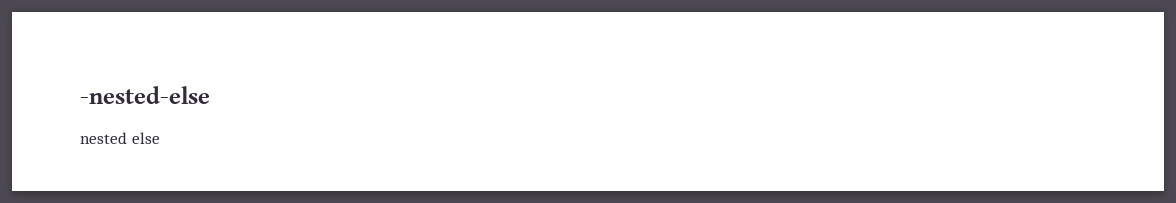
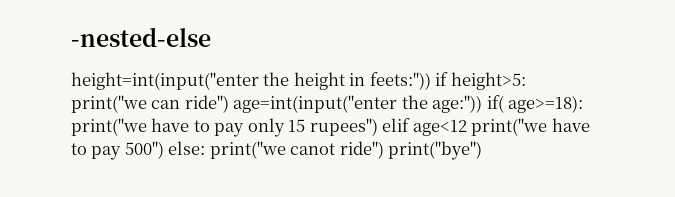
- nested else
+ height=int(input("enter the height in feets:")) if height>5: print("we can ride") age=int(input("enter the age:")) if( age>=18): print("we have to pay only 15 rupees") elif age<12 print("we have to pay 500") else: print("we canot ride") print("bye")

